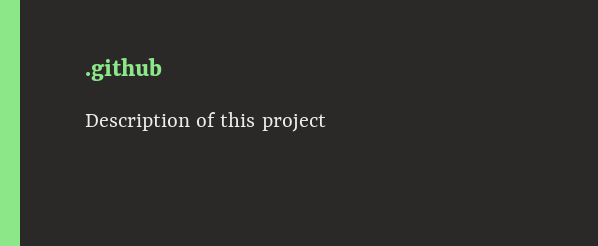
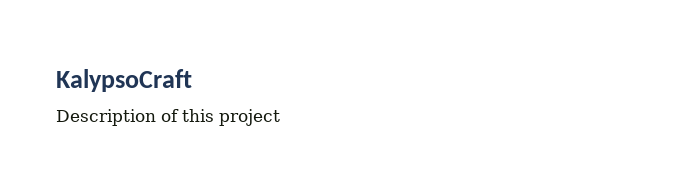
- .github
+ KalypsoCraft

